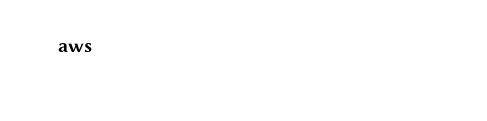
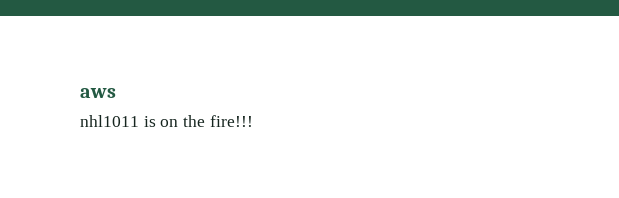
+ nhl1011 is on the fire!!!

